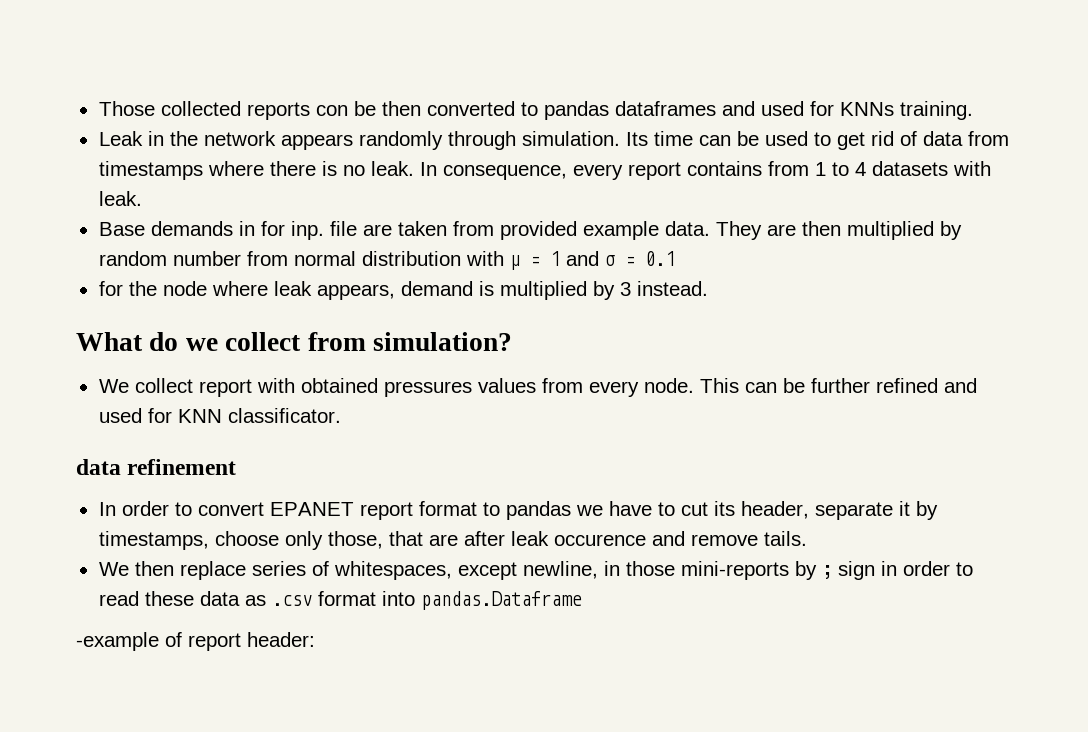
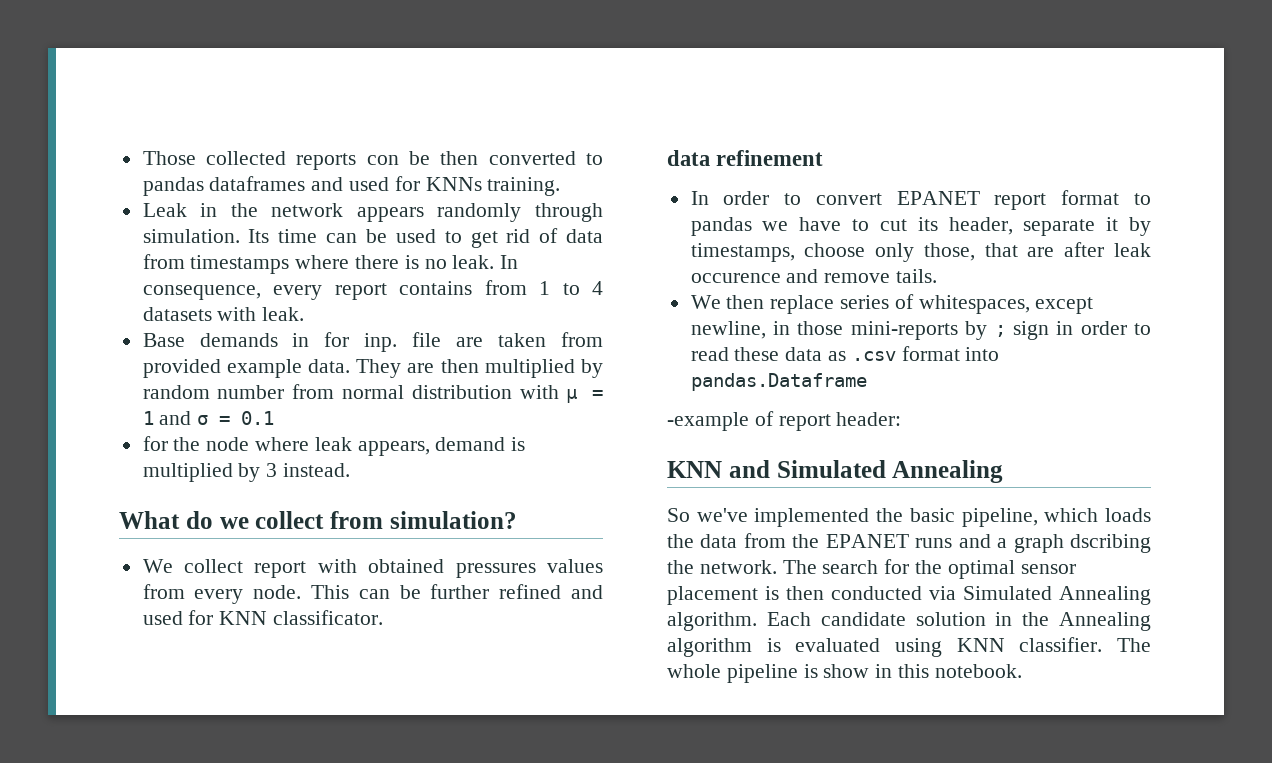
+ KNN and Simulated Annealing
+ So we've implemented the basic pipeline, which loads the data from the EPANET runs and a graph dscribing the network. The search for the optimal sensor placement is then conducted via Simulated Annealing algorithm. Each candidate solution in the Annealing algorithm is evaluated using KNN classifier. The whole pipeline is show in this notebook.

